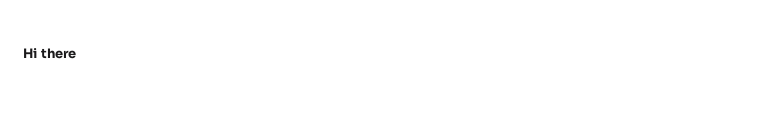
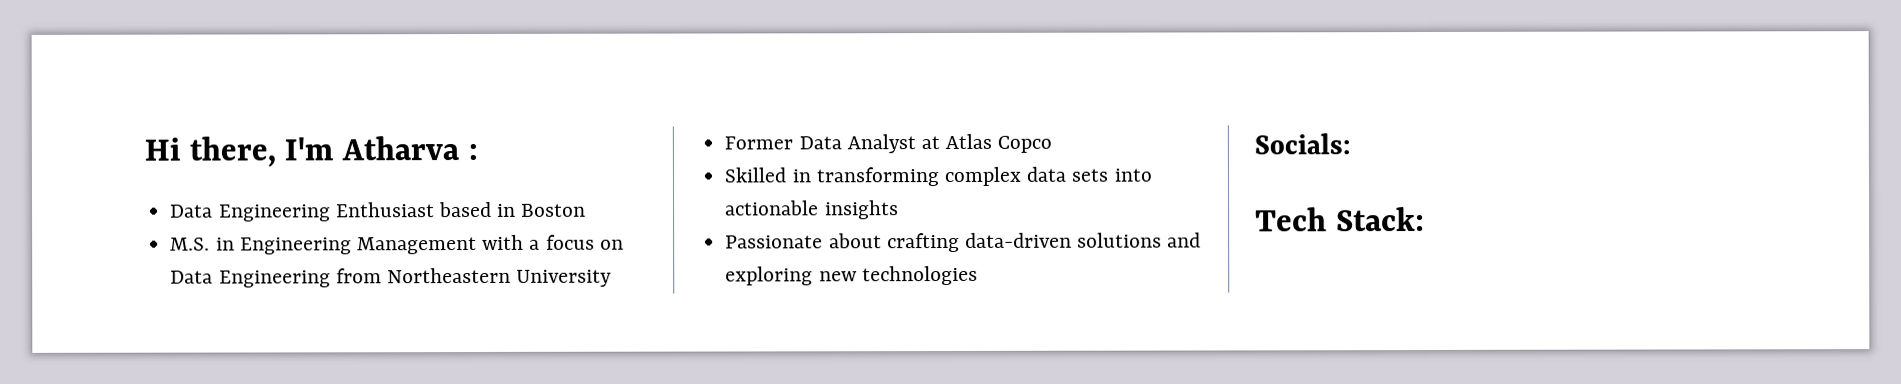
- Hi there
+ Hi there, I'm Atharva :
+ Data Engineering Enthusiast based in Boston
+ M.S. in Engineering Management with a focus on Data Engineering from Northeastern University
+ Former Data Analyst at Atlas Copco
+ Skilled in transforming complex data sets into actionable insights
+ Passionate about crafting data-driven solutions and exploring new technologies
+ Socials:
+ Tech Stack:

